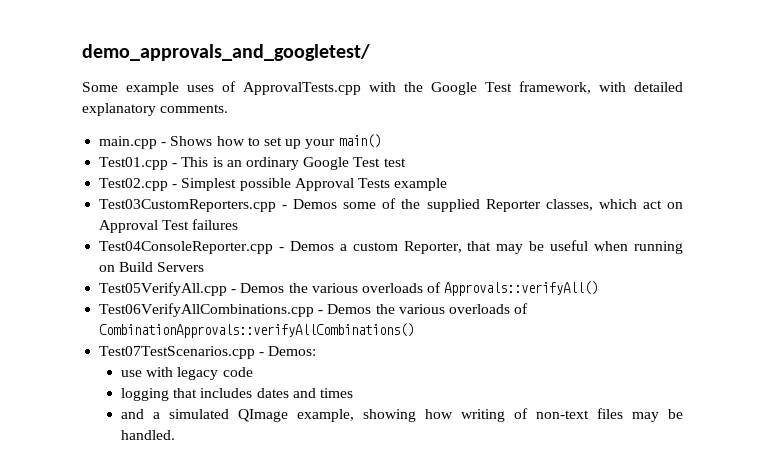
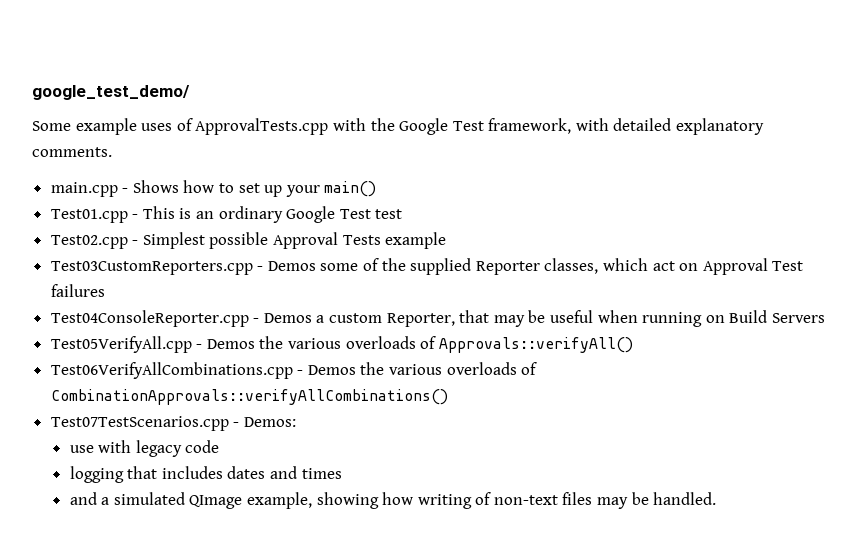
- demo_approvals_and_googletest/
+ google_test_demo/

